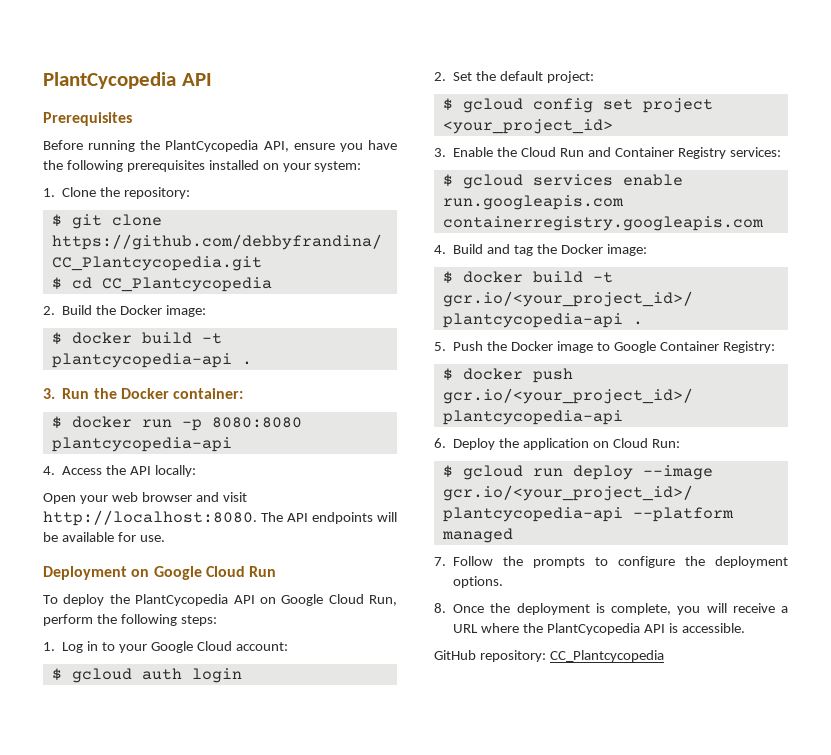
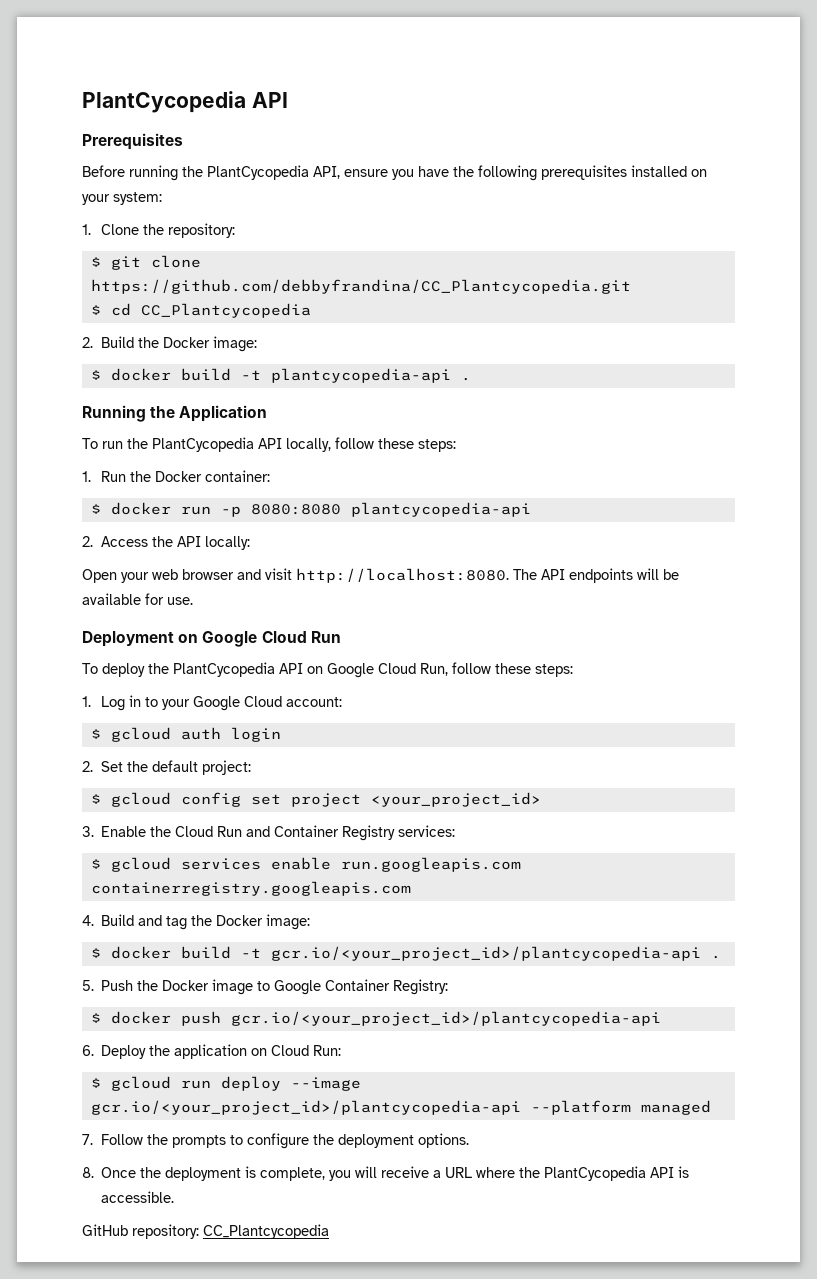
- 3. Run the Docker container:
+ Running the Application
+ To run the PlantCycopedia API locally, follow these steps:
+ 1. Run the Docker container:
- 4. Access the API locally:
+ 2. Access the API locally:
- To deploy the PlantCycopedia API on Google Cloud Run, perform the following steps:
+ To deploy the PlantCycopedia API on Google Cloud Run, follow these steps:

